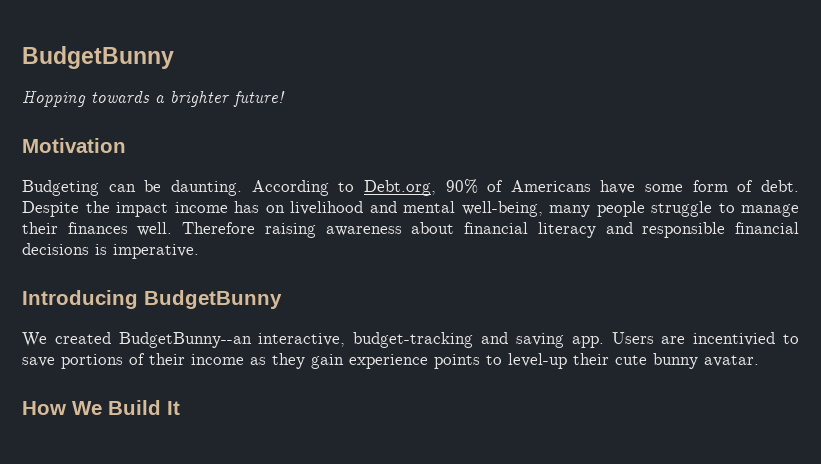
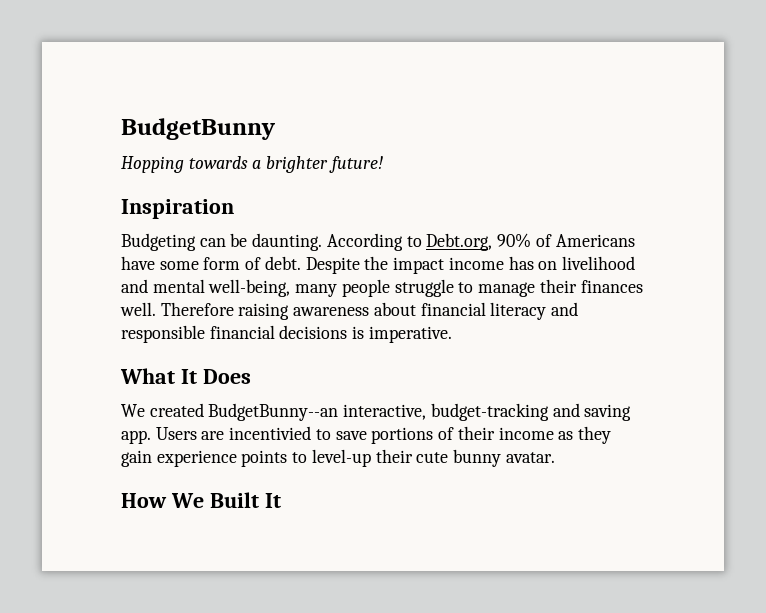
- Motivation
+ Inspiration
- Introducing BudgetBunny
+ What It Does
- How We Build It
+ How We Built It

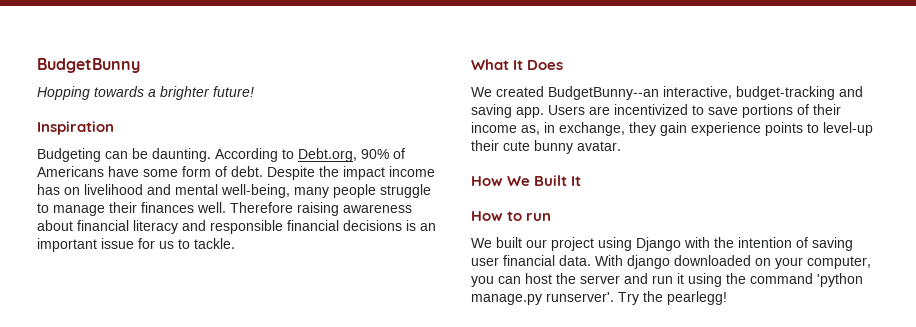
- Therefore raising awareness about financial literacy and responsible financial decisions is imperative.
+ Therefore raising awareness about financial literacy and responsible financial decisions is an important issue for us to tackle.
- Users are incentivied to save portions of their income as they gain experience points to level-up their cute bunny avatar.
+ Users are incentivized to save portions of their income as, in exchange, they gain experience points to level-up their cute bunny avatar.
+ How to run
+ We built our project using Django with the intention of saving user financial data. With django downloaded on your computer, you can host the server and run it using the command 'python manage.py runserver'. Try the pearlegg!

